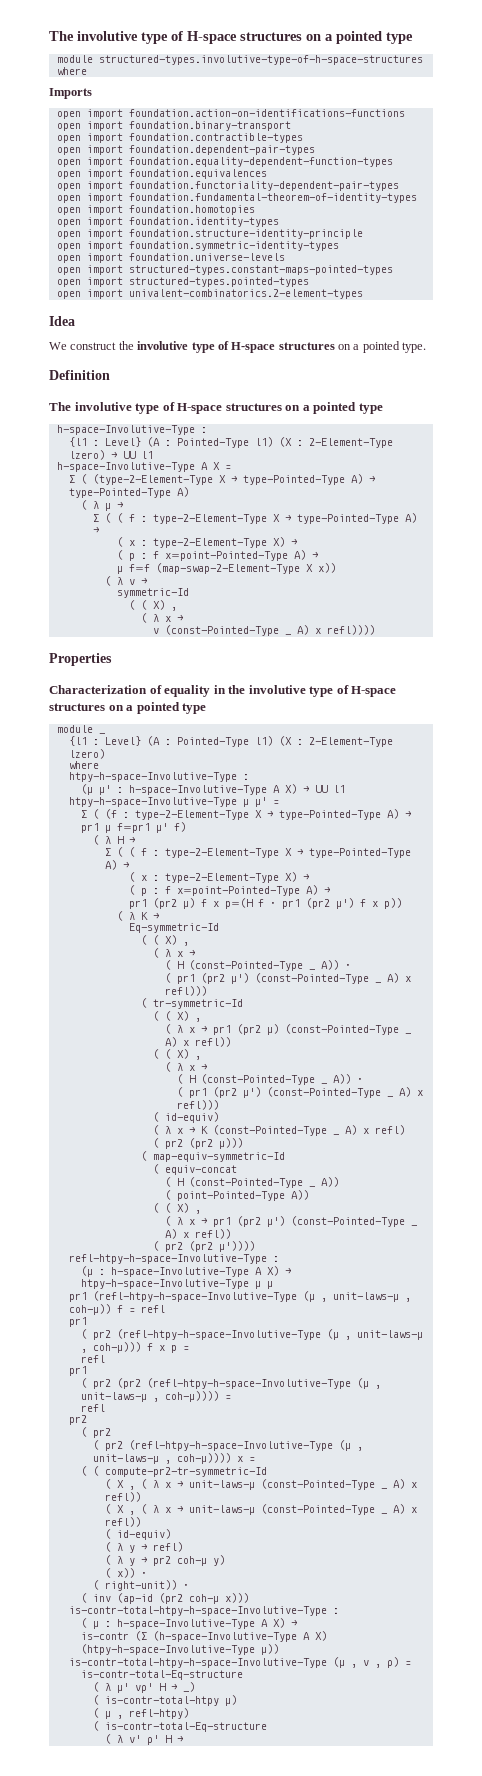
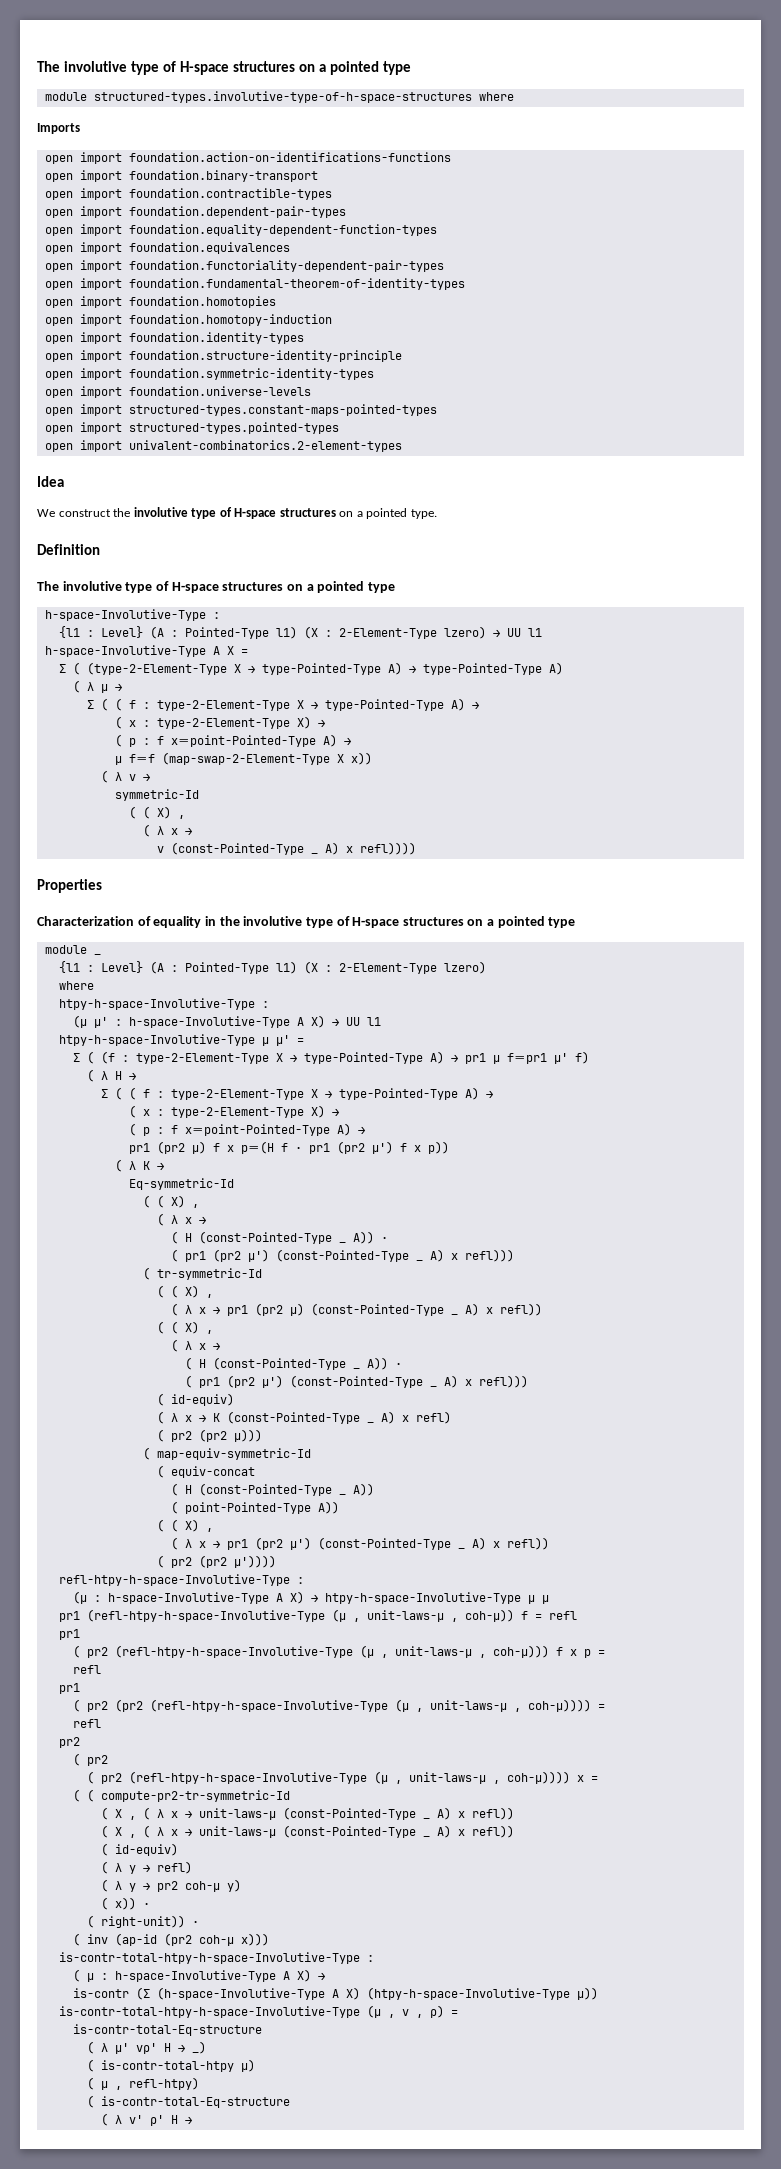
+ open import foundation.homotopy-induction

